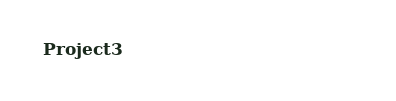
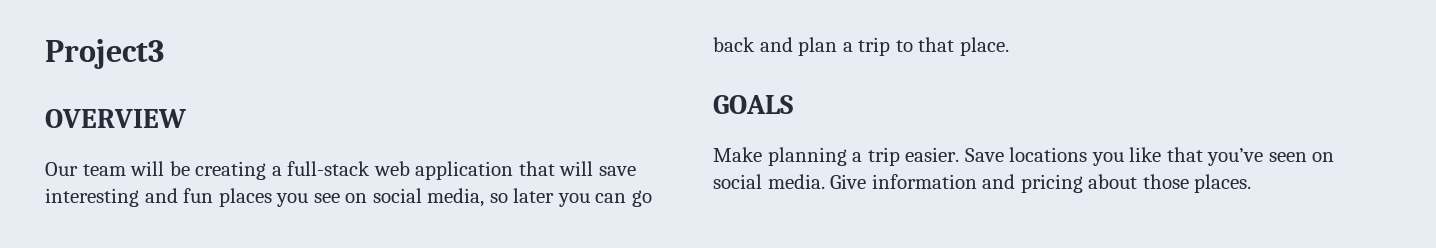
+ OVERVIEW
+ Our team will be creating a full-stack web application that will save interesting and fun places you see on social media, so later you can go back and plan a trip to that place.
+ GOALS
+ Make planning a trip easier. Save locations you like that you’ve seen on social media. Give information and pricing about those places.

